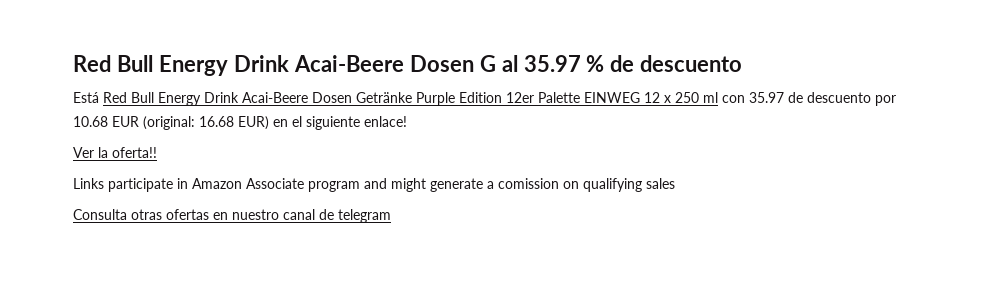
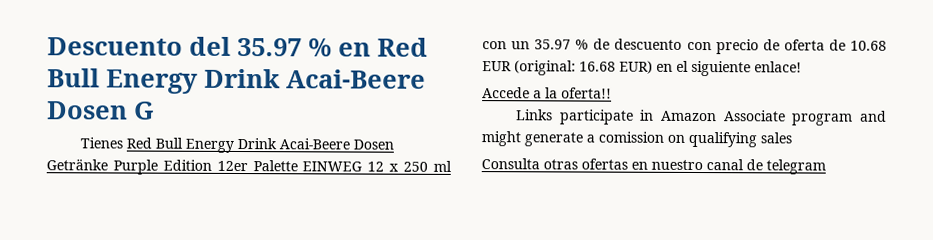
- Red Bull Energy Drink Acai-Beere Dosen G al 35.97 % de descuento
- Está Red Bull Energy Drink Acai-Beere Dosen Getränke Purple Edition 12er Palette EINWEG 12 x 250 ml con 35.97 de descuento por 10.68 EUR (original: 16.68 EUR) en el siguiente enlace!
+ Descuento del 35.97 % en Red Bull Energy Drink Acai-Beere Dosen G
+ Tienes Red Bull Energy Drink Acai-Beere Dosen Getränke Purple Edition 12er Palette EINWEG 12 x 250 ml con un 35.97 % de descuento con precio de oferta de 10.68 EUR (original: 16.68 EUR) en el siguiente enlace!
- Ver la oferta!!
+ Accede a la oferta!!

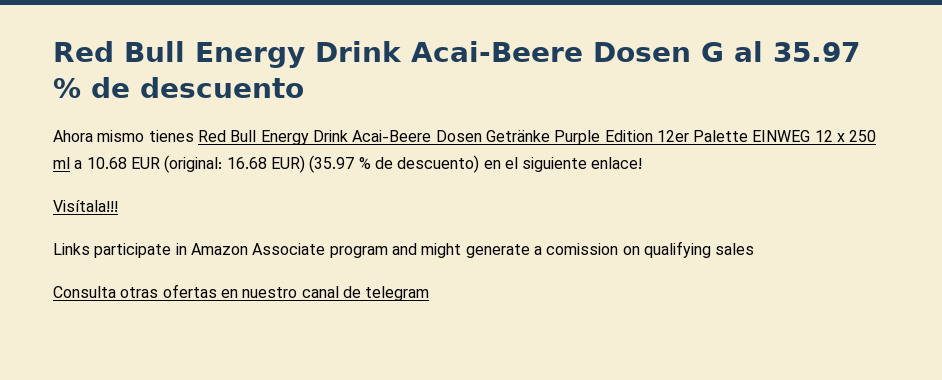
- Descuento del 35.97 % en Red Bull Energy Drink Acai-Beere Dosen G
- Tienes Red Bull Energy Drink Acai-Beere Dosen Getränke Purple Edition 12er Palette EINWEG 12 x 250 ml con un 35.97 % de descuento con precio de oferta de 10.68 EUR (original: 16.68 EUR) en el siguiente enlace!
+ Red Bull Energy Drink Acai-Beere Dosen G al 35.97 % de descuento
+ Ahora mismo tienes Red Bull Energy Drink Acai-Beere Dosen Getränke Purple Edition 12er Palette EINWEG 12 x 250 ml a 10.68 EUR (original: 16.68 EUR) (35.97 % de descuento) en el siguiente enlace!
- Accede a la oferta!!
+ Visítala!!!

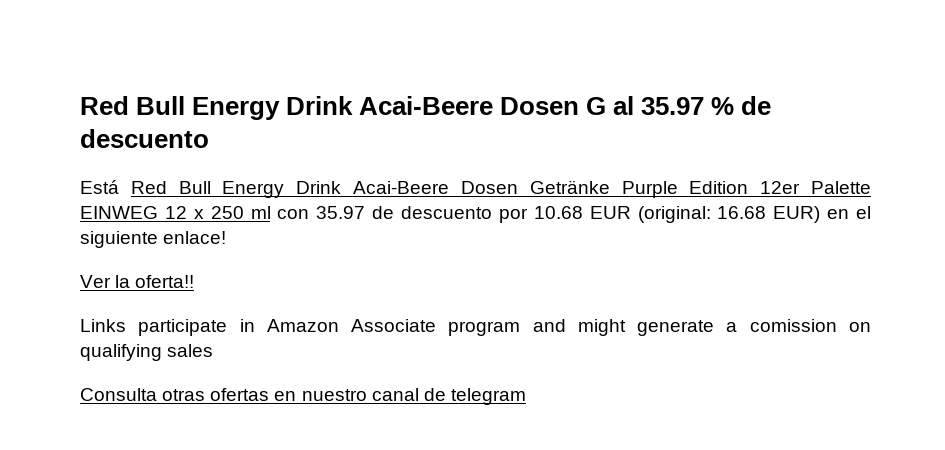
- Ahora mismo tienes Red Bull Energy Drink Acai-Beere Dosen Getränke Purple Edition 12er Palette EINWEG 12 x 250 ml a 10.68 EUR (original: 16.68 EUR) (35.97 % de descuento) en el siguiente enlace!
+ Está Red Bull Energy Drink Acai-Beere Dosen Getränke Purple Edition 12er Palette EINWEG 12 x 250 ml con 35.97 de descuento por 10.68 EUR (original: 16.68 EUR) en el siguiente enlace!
- Visítala!!!
+ Ver la oferta!!

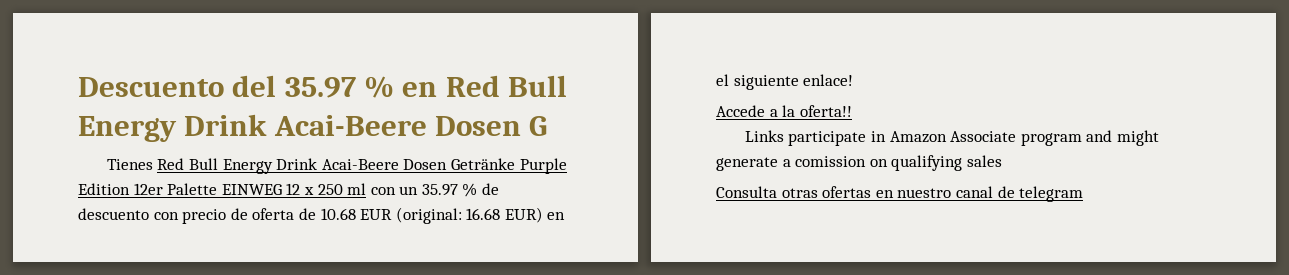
- Red Bull Energy Drink Acai-Beere Dosen G al 35.97 % de descuento
- Está Red Bull Energy Drink Acai-Beere Dosen Getränke Purple Edition 12er Palette EINWEG 12 x 250 ml con 35.97 de descuento por 10.68 EUR (original: 16.68 EUR) en el siguiente enlace!
+ Descuento del 35.97 % en Red Bull Energy Drink Acai-Beere Dosen G
+ Tienes Red Bull Energy Drink Acai-Beere Dosen Getränke Purple Edition 12er Palette EINWEG 12 x 250 ml con un 35.97 % de descuento con precio de oferta de 10.68 EUR (original: 16.68 EUR) en el siguiente enlace!
- Ver la oferta!!
+ Accede a la oferta!!

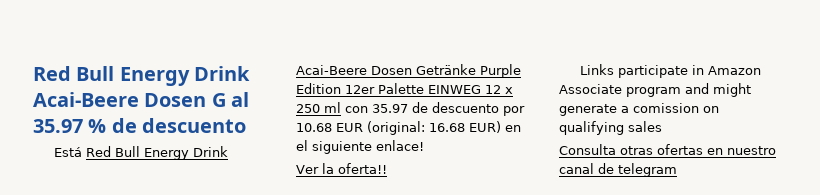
- Descuento del 35.97 % en Red Bull Energy Drink Acai-Beere Dosen G
- Tienes Red Bull Energy Drink Acai-Beere Dosen Getränke Purple Edition 12er Palette EINWEG 12 x 250 ml con un 35.97 % de descuento con precio de oferta de 10.68 EUR (original: 16.68 EUR) en el siguiente enlace!
+ Red Bull Energy Drink Acai-Beere Dosen G al 35.97 % de descuento
+ Está Red Bull Energy Drink Acai-Beere Dosen Getränke Purple Edition 12er Palette EINWEG 12 x 250 ml con 35.97 de descuento por 10.68 EUR (original: 16.68 EUR) en el siguiente enlace!
- Accede a la oferta!!
+ Ver la oferta!!

